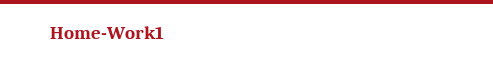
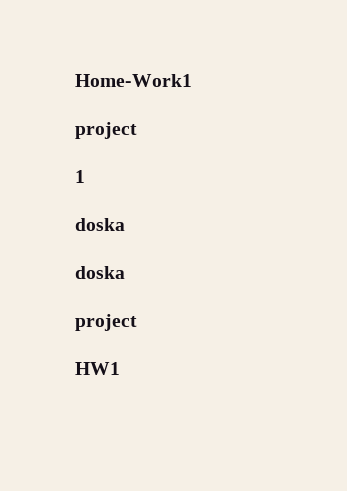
  Home-Work1
+ project
+ 1
+ doska
+ doska
+ project
+ HW1

